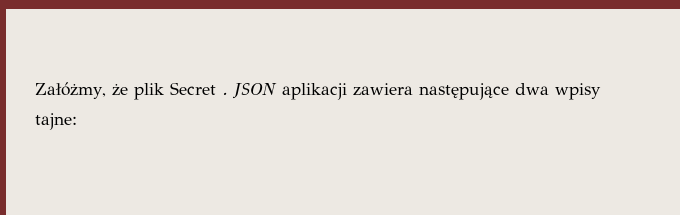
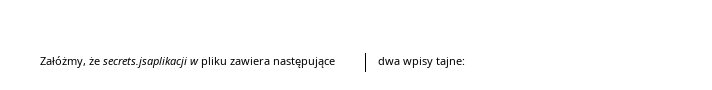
- Załóżmy, że plik Secret . JSON aplikacji zawiera następujące dwa wpisy tajne:
+ Załóżmy, że secrets.jsaplikacji w pliku zawiera następujące dwa wpisy tajne:

